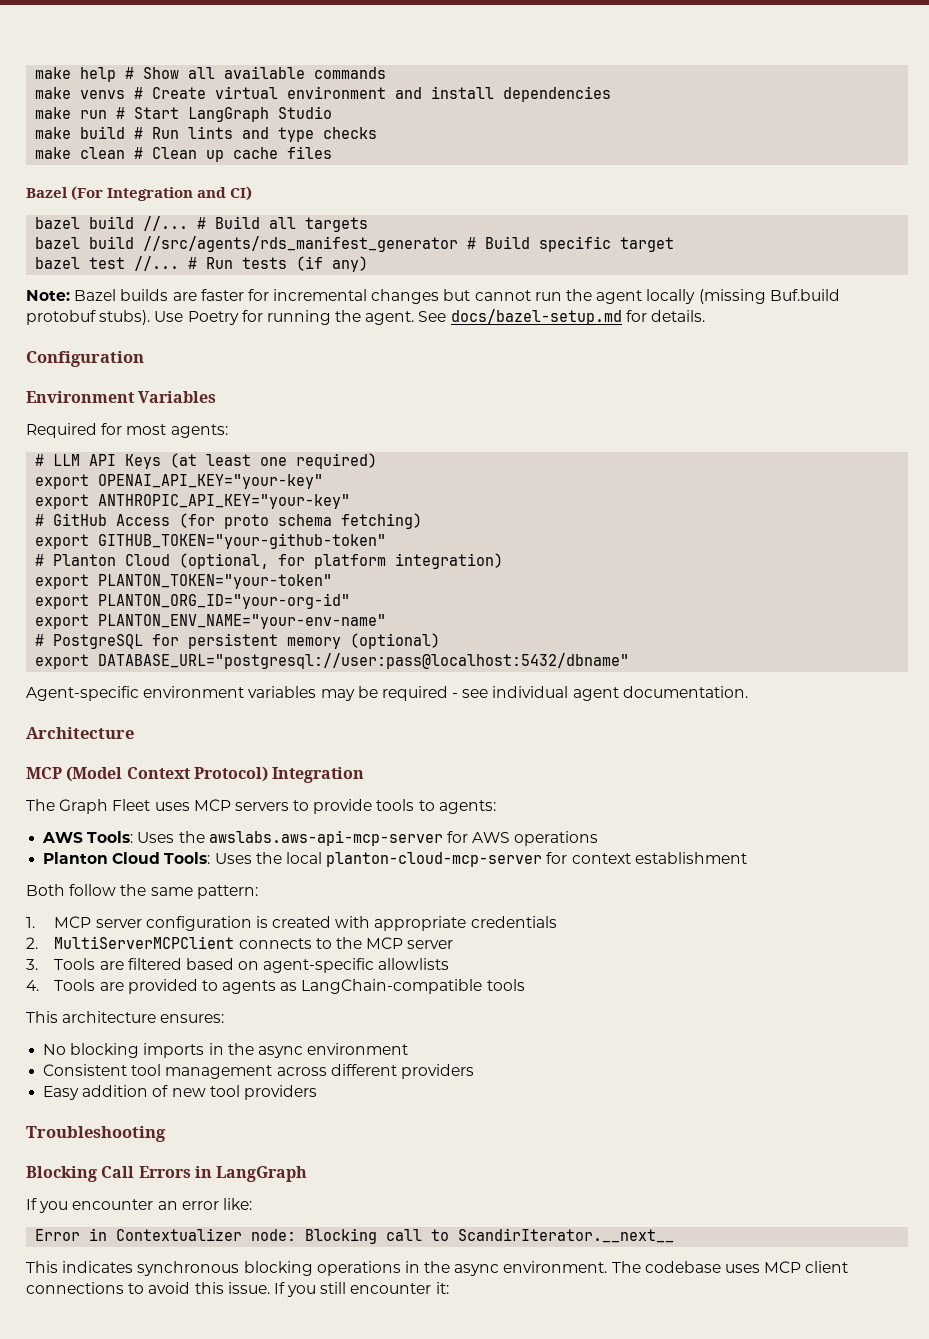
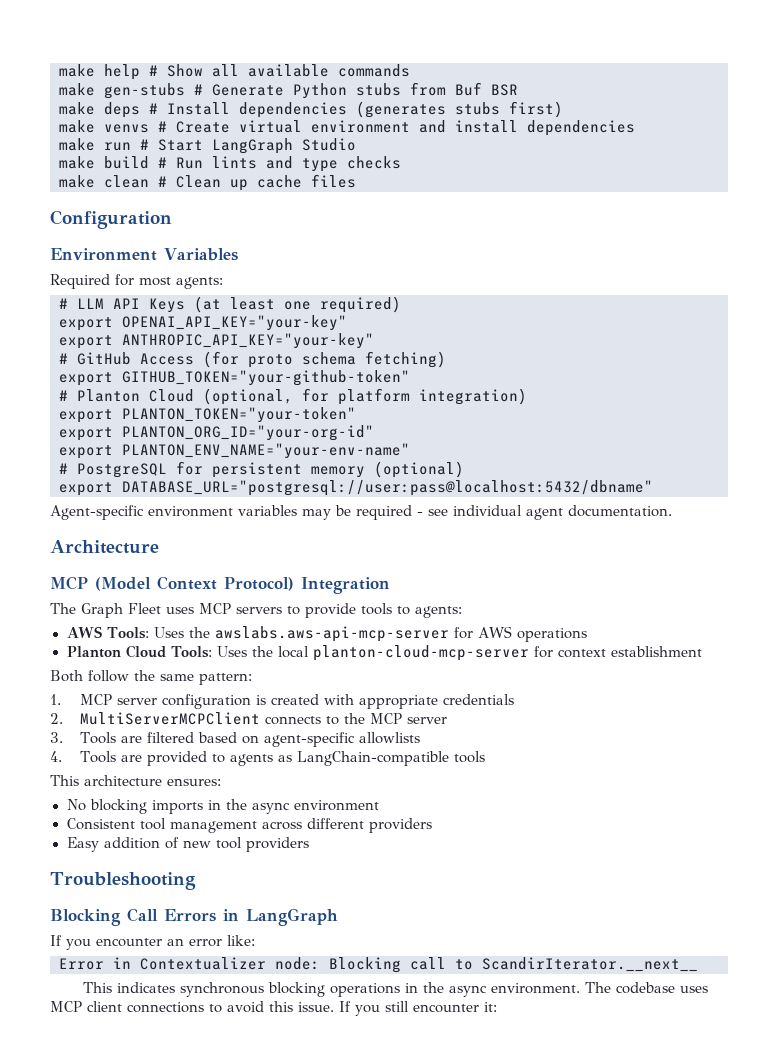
+ make gen-stubs # Generate Python stubs from Buf BSR
+ make deps # Install dependencies (generates stubs first)
- Bazel (For Integration and CI)
- bazel build //... # Build all targets
- bazel build //src/agents/rds_manifest_generator # Build specific target
- bazel test //... # Run tests (if any)
- Note: Bazel builds are faster for incremental changes but cannot run the agent locally (missing Buf.build protobuf stubs). Use Poetry for running the agent. See docs/bazel-setup.md for details.

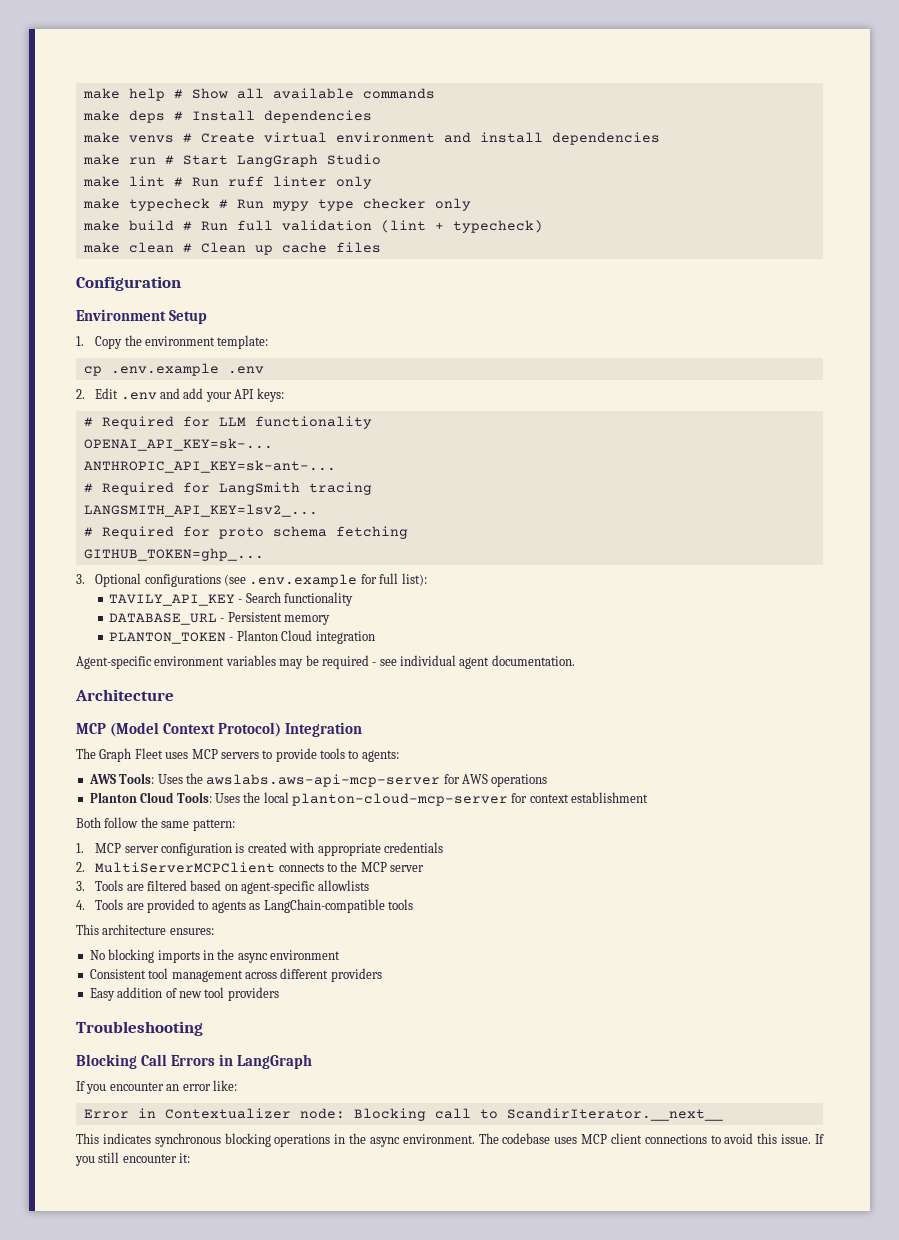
- make gen-stubs # Generate Python stubs from Buf BSR
- make deps # Install dependencies (generates stubs first)
+ make deps # Install dependencies
+ make lint # Run ruff linter only
+ make typecheck # Run mypy type checker only
- make build # Run lints and type checks
+ make build # Run full validation (lint + typecheck)
- Environment Variables
- Required for most agents:
- # LLM API Keys (at least one required)
- export OPENAI_API_KEY="your-key"
- export ANTHROPIC_API_KEY="your-key"
- # GitHub Access (for proto schema fetching)
- export GITHUB_TOKEN="your-github-token"
- # Planton Cloud (optional, for platform integration)
- export PLANTON_TOKEN="your-token"
- export PLANTON_ORG_ID="your-org-id"
- export PLANTON_ENV_NAME="your-env-name"
- # PostgreSQL for persistent memory (optional)
- export DATABASE_URL="postgresql://user:pass@localhost:5432/dbname"
+ Environment Setup
+ 1. Copy the environment template:
+ cp .env.example .env
+ 2. Edit .env and add your API keys:
+ # Required for LLM functionality
+ OPENAI_API_KEY=sk-...
+ ANTHROPIC_API_KEY=sk-ant-...
+ # Required for LangSmith tracing
+ LANGSMITH_API_KEY=lsv2_...
+ # Required for proto schema fetching
+ GITHUB_TOKEN=ghp_...
+ 3. Optional configurations (see .env.example for full list):
+ TAVILY_API_KEY - Search functionality
+ DATABASE_URL - Persistent memory
+ PLANTON_TOKEN - Planton Cloud integration

